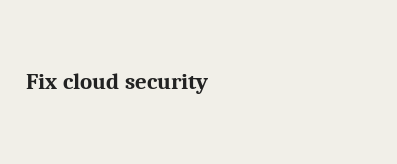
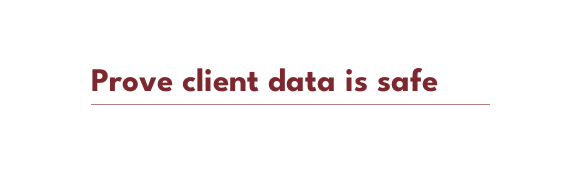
- Fix cloud security
+ Prove client data is safe

